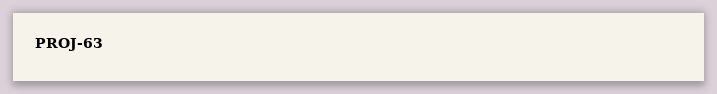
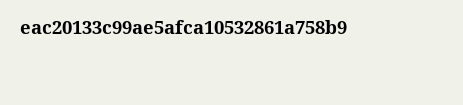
- PROJ-63
+ eac20133c99ae5afca10532861a758b9

